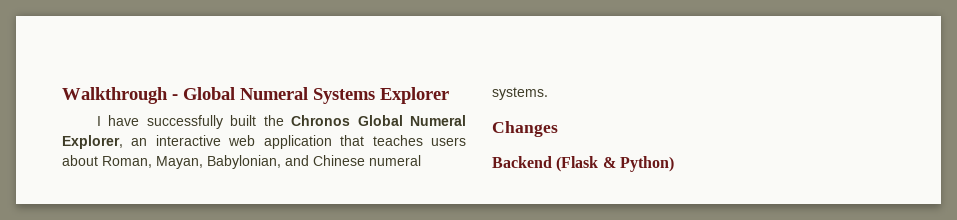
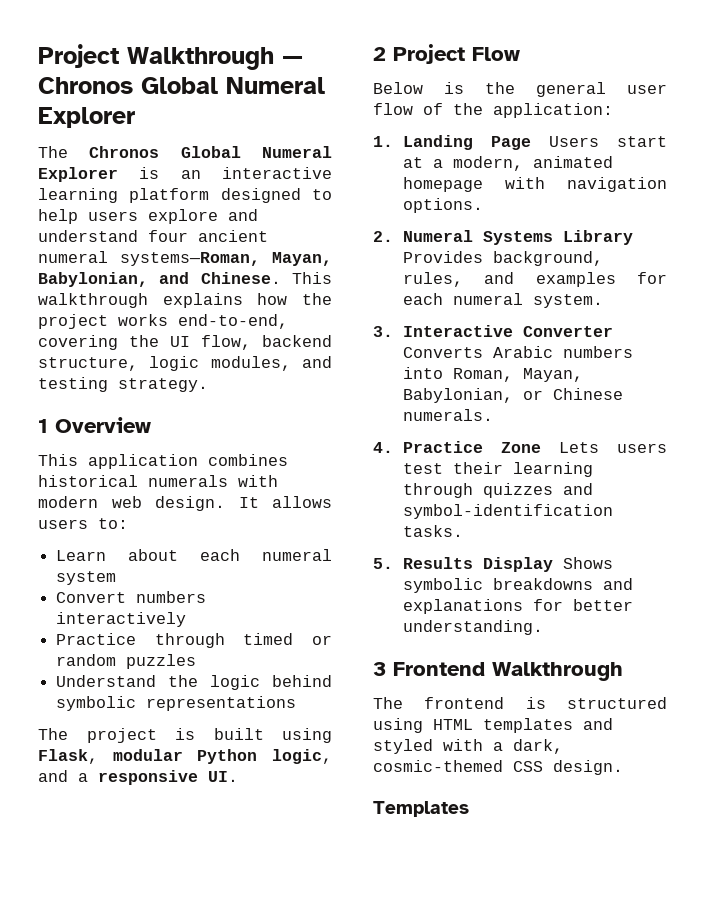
- Walkthrough - Global Numeral Systems Explorer
- I have successfully built the Chronos Global Numeral Explorer, an interactive web application that teaches users about Roman, Mayan, Babylonian, and Chinese numeral systems.
- Changes
- Backend (Flask & Python)
+ Project Walkthrough — Chronos Global Numeral Explorer
+ The Chronos Global Numeral Explorer is an interactive learning platform designed to help users explore and understand four ancient numeral systems—Roman, Mayan, Babylonian, and Chinese. This walkthrough explains how the project works end-to-end, covering the UI flow, backend structure, logic modules, and testing strategy.
+ 1 Overview
+ This application combines historical numerals with modern web design. It allows users to:
+ Learn about each numeral system
+ Convert numbers interactively
+ Practice through timed or random puzzles
+ Understand the logic behind symbolic representations
+ The project is built using Flask, modular Python logic, and a responsive UI.
+ 2 Project Flow
+ Below is the general user flow of the application:
+ 1. Landing Page Users start at a modern, animated homepage with navigation options.
+ 2. Numeral Systems Library Provides background, rules, and examples for each numeral system.
+ 3. Interactive Converter Converts Arabic numbers into Roman, Mayan, Babylonian, or Chinese numerals.
+ 4. Practice Zone Lets users test their learning through quizzes and symbol-identification tasks.
+ 5. Results Display Shows symbolic breakdowns and explanations for better understanding.
+ 3 Frontend Walkthrough
+ The frontend is structured using HTML templates and styled with a dark, cosmic-themed CSS design.
+ Templates

